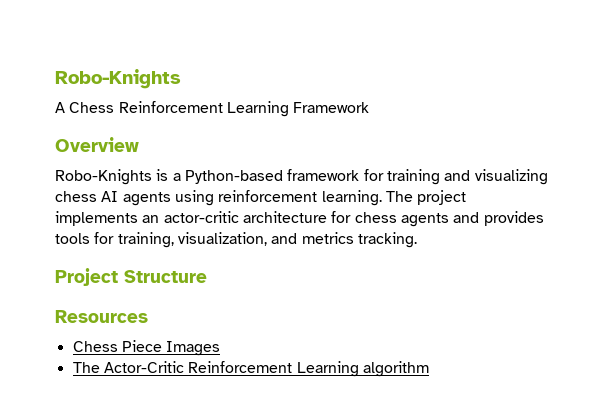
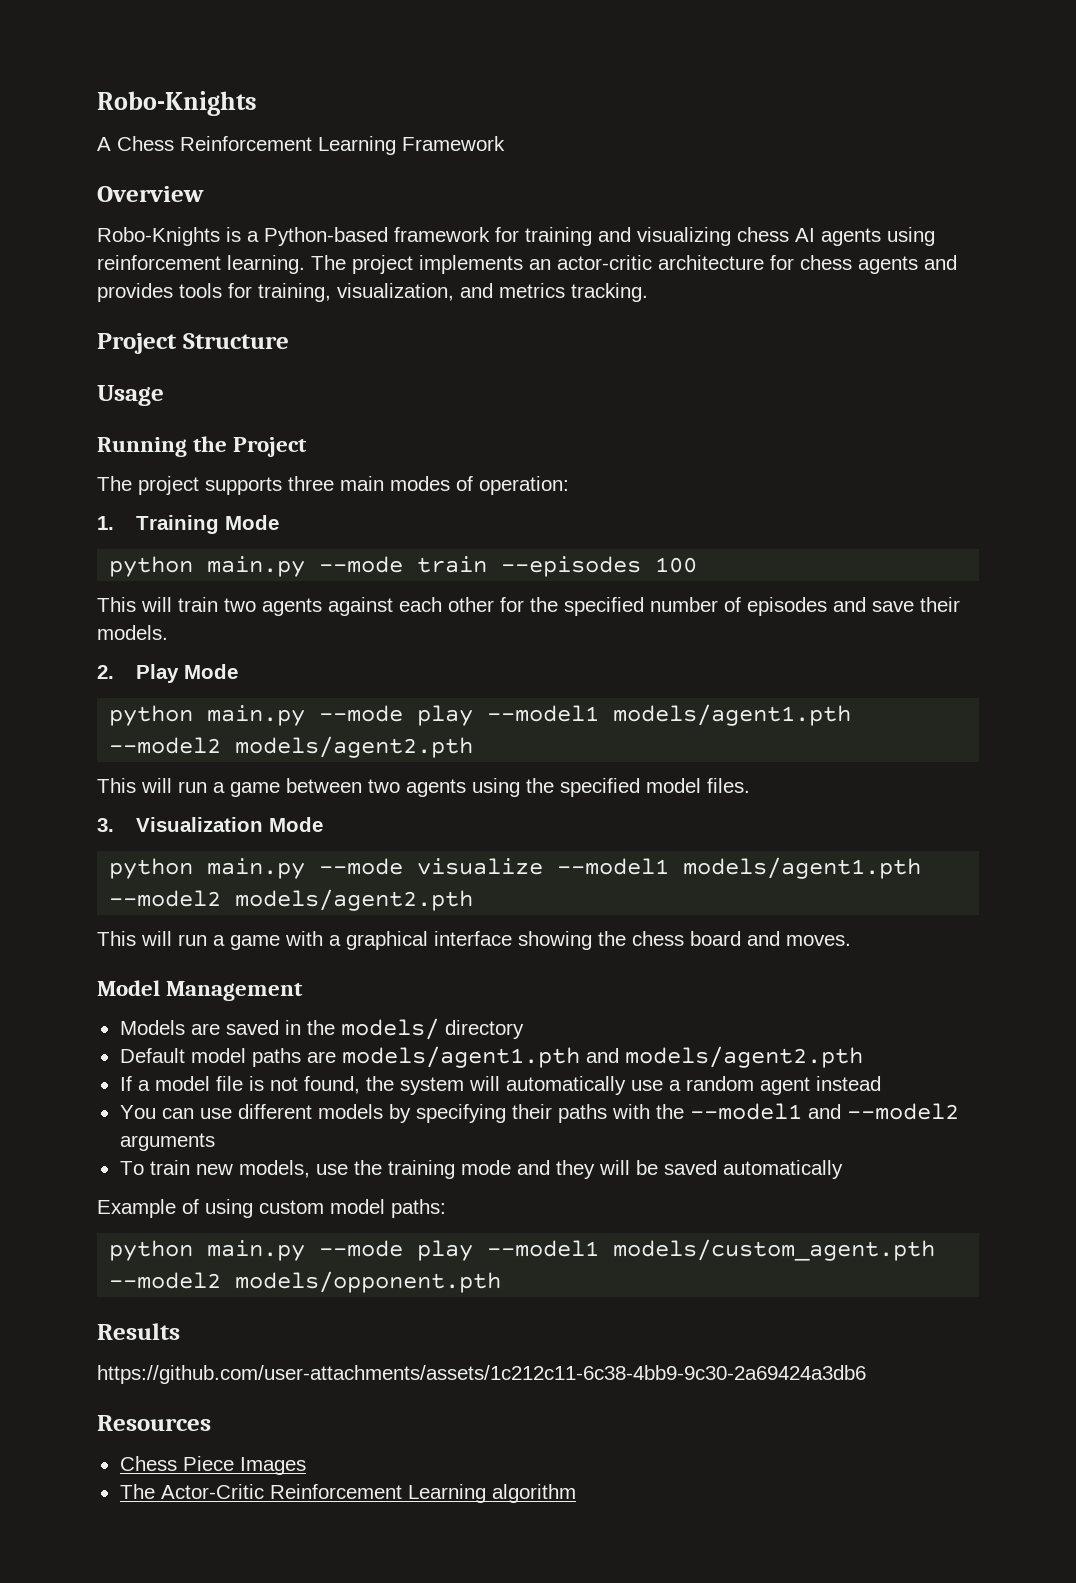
+ Usage
+ Running the Project
+ The project supports three main modes of operation:
+ 1. Training Mode
+ python main.py --mode train --episodes 100
+ This will train two agents against each other for the specified number of episodes and save their models.
+ 2. Play Mode
+ python main.py --mode play --model1 models/agent1.pth --model2 models/agent2.pth
+ This will run a game between two agents using the specified model files.
+ 3. Visualization Mode
+ python main.py --mode visualize --model1 models/agent1.pth --model2 models/agent2.pth
+ This will run a game with a graphical interface showing the chess board and moves.
+ Model Management
+ Models are saved in the models/ directory
+ Default model paths are models/agent1.pth and models/agent2.pth
+ If a model file is not found, the system will automatically use a random agent instead
+ You can use different models by specifying their paths with the --model1 and --model2 arguments
+ To train new models, use the training mode and they will be saved automatically
+ Example of using custom model paths:
+ python main.py --mode play --model1 models/custom_agent.pth --model2 models/opponent.pth
+ Results
+ https://github.com/user-attachments/assets/1c212c11-6c38-4bb9-9c30-2a69424a3db6

